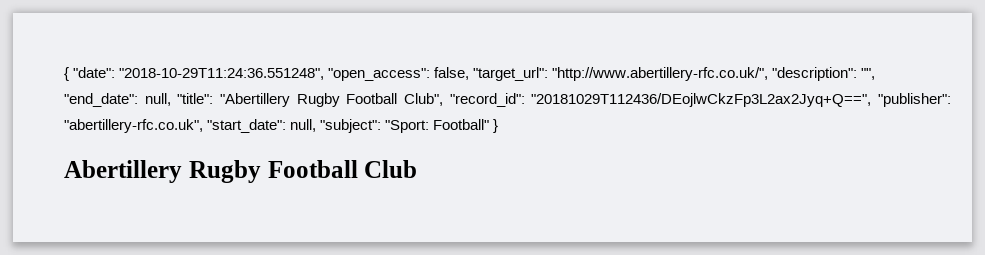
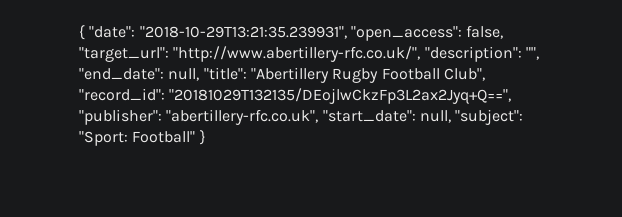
- { "date": "2018-10-29T11:24:36.551248", "open_access": false, "target_url": "http://www.abertillery-rfc.co.uk/", "description": "", "end_date": null, "title": "Abertillery Rugby Football Club", "record_id": "20181029T112436/DEojlwCkzFp3L2ax2Jyq+Q==", "publisher": "abertillery-rfc.co.uk", "start_date": null, "subject": "Sport: Football" }
+ { "date": "2018-10-29T13:21:35.239931", "open_access": false, "target_url": "http://www.abertillery-rfc.co.uk/", "description": "", "end_date": null, "title": "Abertillery Rugby Football Club", "record_id": "20181029T132135/DEojlwCkzFp3L2ax2Jyq+Q==", "publisher": "abertillery-rfc.co.uk", "start_date": null, "subject": "Sport: Football" }
- Abertillery Rugby Football Club

